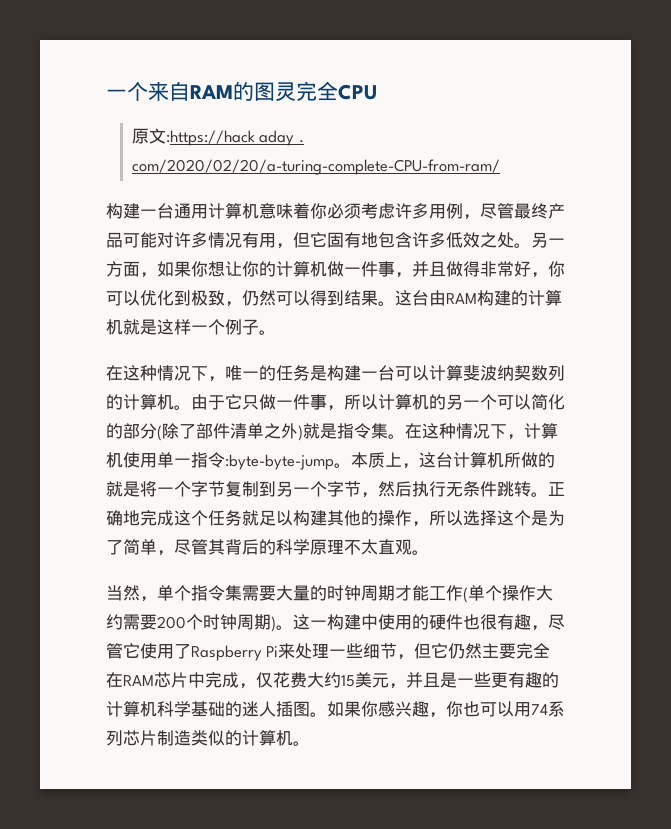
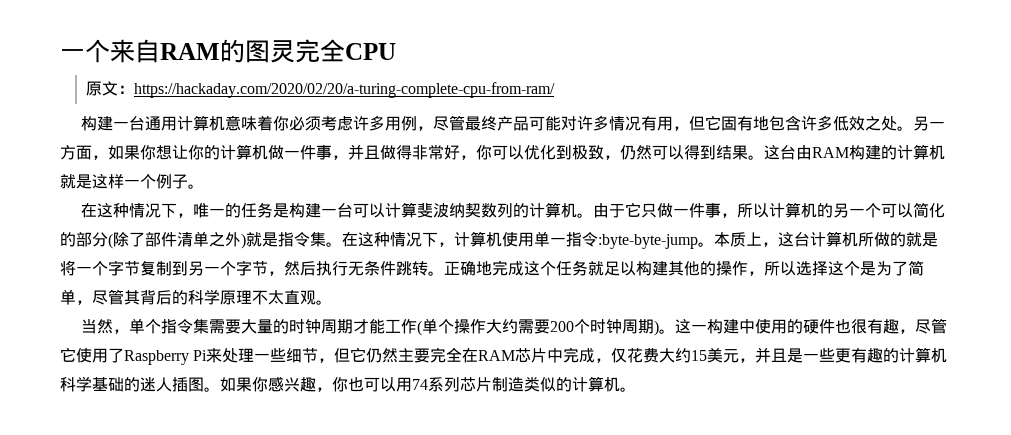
- 原文:https://hack aday . com/2020/02/20/a-turing-complete-CPU-from-ram/
+ 原文：https://hackaday.com/2020/02/20/a-turing-complete-cpu-from-ram/

